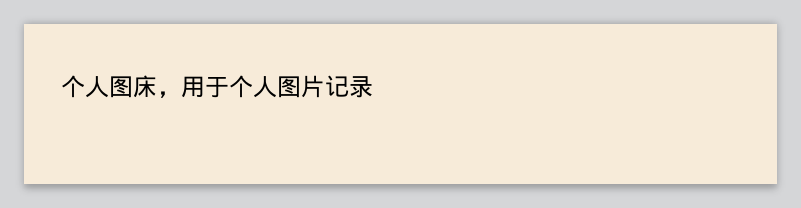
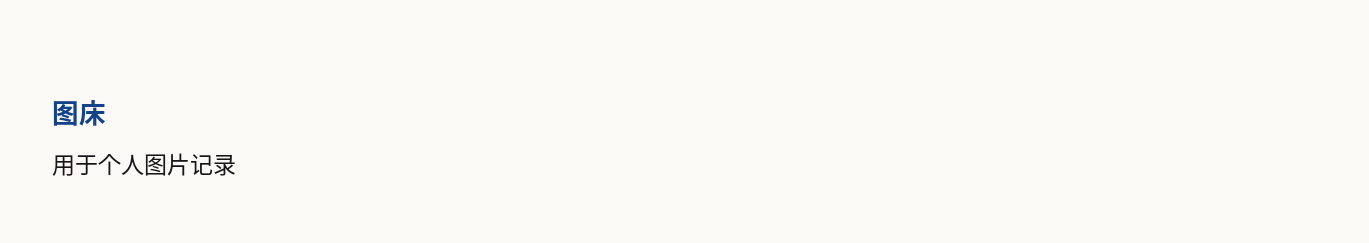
- 个人图床，用于个人图片记录
+ 图床
+ 用于个人图片记录

